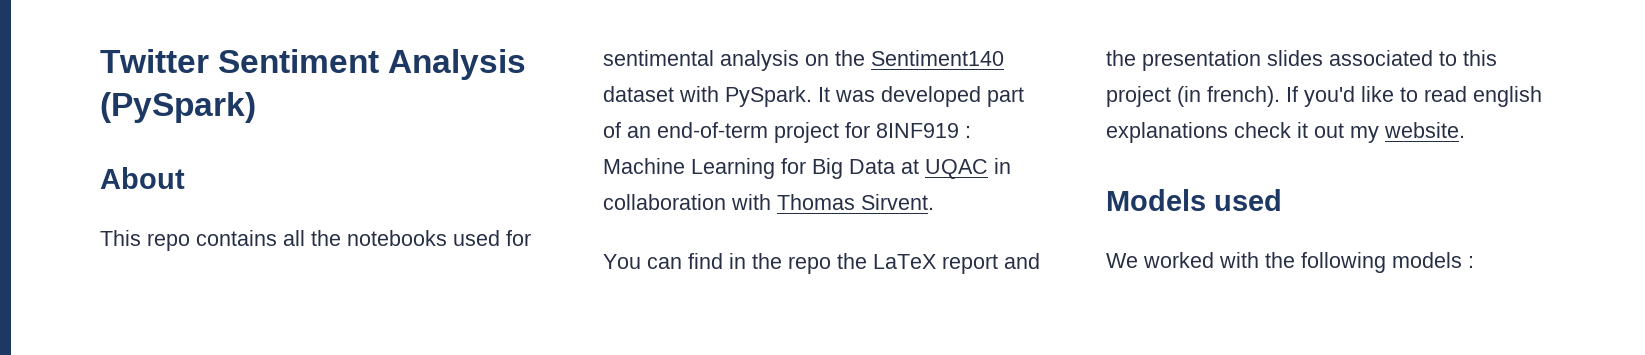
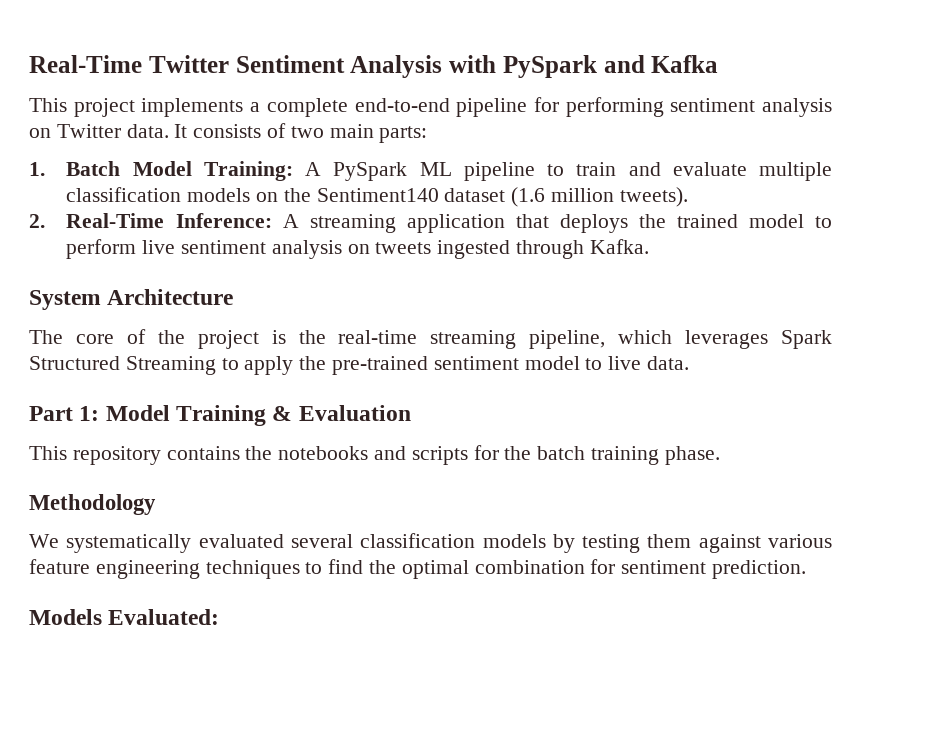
- Twitter Sentiment Analysis (PySpark)
- About
- This repo contains all the notebooks used for sentimental analysis on the Sentiment140 dataset with PySpark. It was developed part of an end-of-term project for 8INF919 : Machine Learning for Big Data at UQAC in collaboration with Thomas Sirvent.
- You can find in the repo the LaTeX report and the presentation slides associated to this project (in french). If you'd like to read english explanations check it out my website.
- Models used
- We worked with the following models :
+ Real-Time Twitter Sentiment Analysis with PySpark and Kafka
+ This project implements a complete end-to-end pipeline for performing sentiment analysis on Twitter data. It consists of two main parts:
+ 1. Batch Model Training: A PySpark ML pipeline to train and evaluate multiple classification models on the Sentiment140 dataset (1.6 million tweets).
+ 2. Real-Time Inference: A streaming application that deploys the trained model to perform live sentiment analysis on tweets ingested through Kafka.
+ System Architecture
+ The core of the project is the real-time streaming pipeline, which leverages Spark Structured Streaming to apply the pre-trained sentiment model to live data.
+ Part 1: Model Training & Evaluation
+ This repository contains the notebooks and scripts for the batch training phase.
+ Methodology
+ We systematically evaluated several classification models by testing them against various feature engineering techniques to find the optimal combination for sentiment prediction.
+ Models Evaluated:

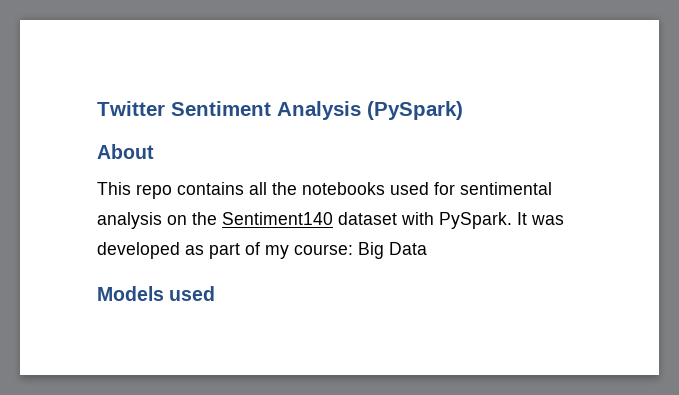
- Real-Time Twitter Sentiment Analysis with PySpark and Kafka
- This project implements a complete end-to-end pipeline for performing sentiment analysis on Twitter data. It consists of two main parts:
- 1. Batch Model Training: A PySpark ML pipeline to train and evaluate multiple classification models on the Sentiment140 dataset (1.6 million tweets).
- 2. Real-Time Inference: A streaming application that deploys the trained model to perform live sentiment analysis on tweets ingested through Kafka.
- System Architecture
- The core of the project is the real-time streaming pipeline, which leverages Spark Structured Streaming to apply the pre-trained sentiment model to live data.
- Part 1: Model Training & Evaluation
- This repository contains the notebooks and scripts for the batch training phase.
- Methodology
- We systematically evaluated several classification models by testing them against various feature engineering techniques to find the optimal combination for sentiment prediction.
+ Twitter Sentiment Analysis (PySpark)
+ About
+ This repo contains all the notebooks used for sentimental analysis on the Sentiment140 dataset with PySpark. It was developed as part of my course: Big Data
- Models Evaluated:
+ Models used

